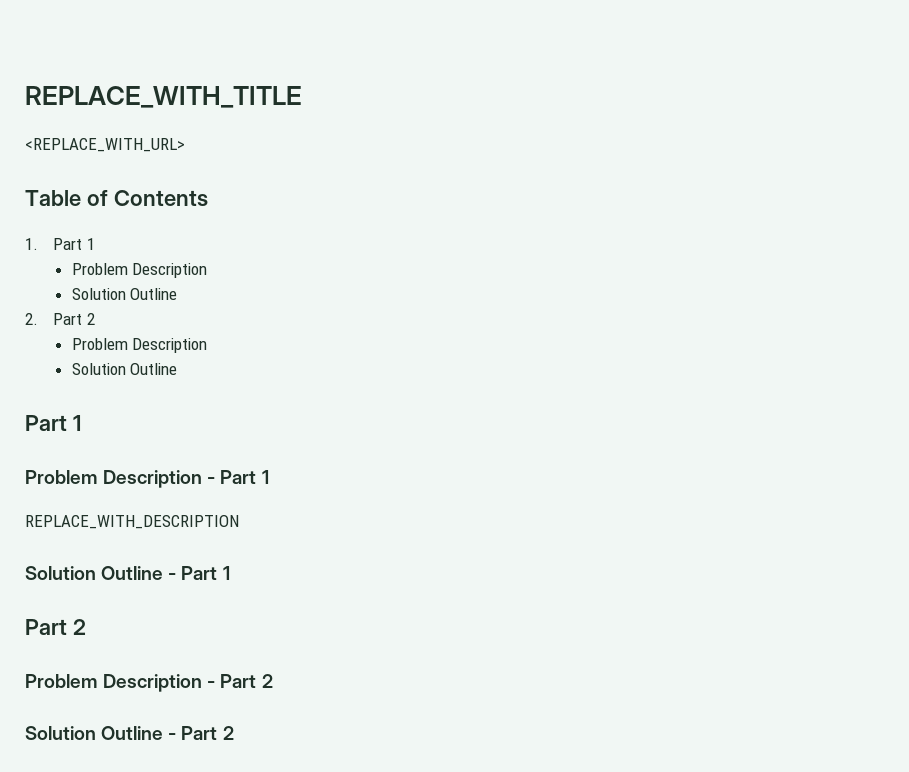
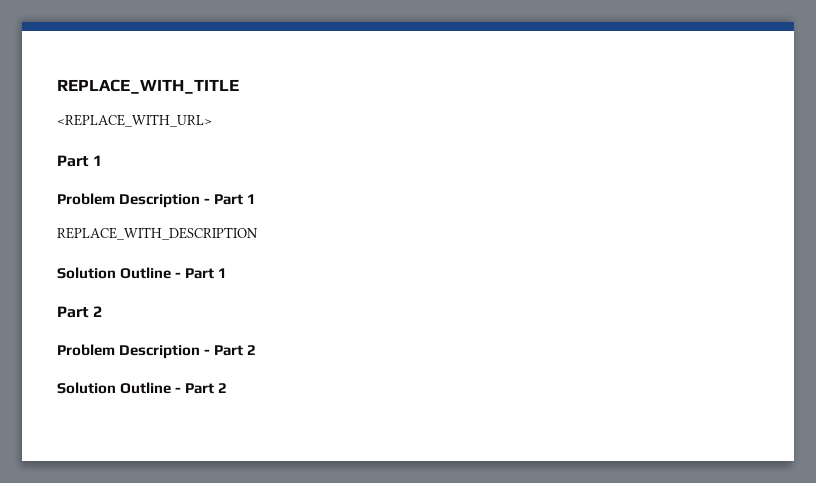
- Table of Contents
- 1. Part 1
- Problem Description
- Solution Outline
- 2. Part 2
- Problem Description
- Solution Outline

